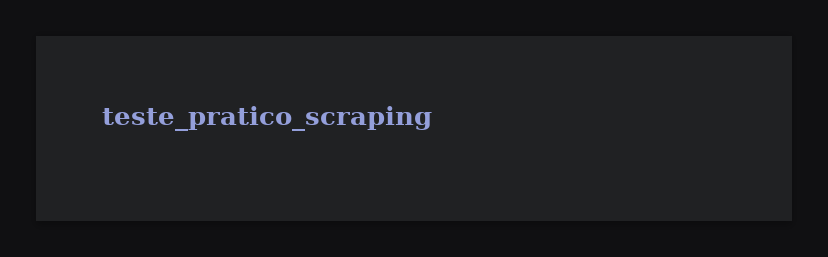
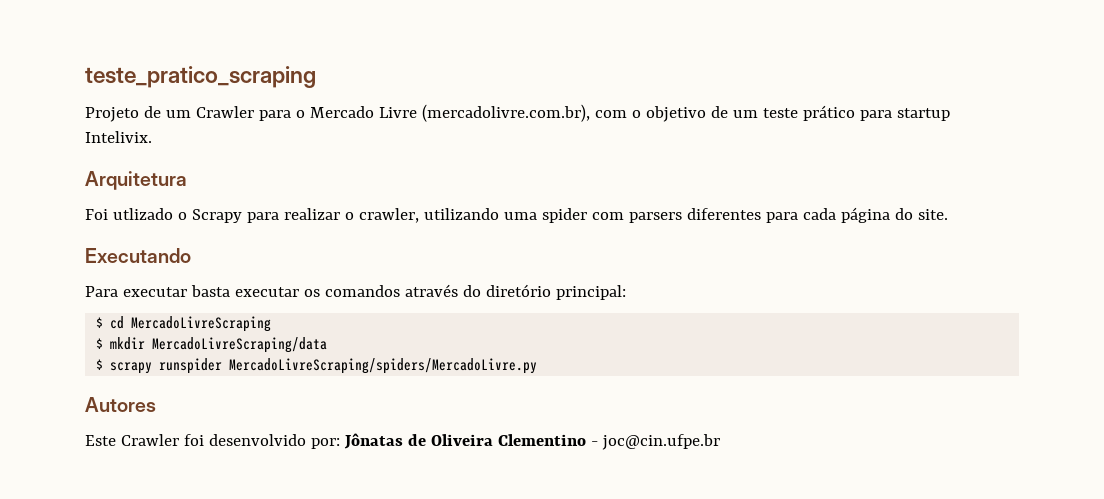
+ Projeto de um Crawler para o Mercado Livre (mercadolivre.com.br), com o objetivo de um teste prático para startup Intelivix.
+ Arquitetura
+ Foi utlizado o Scrapy para realizar o crawler, utilizando uma spider com parsers diferentes para cada página do site.
+ Executando
+ Para executar basta executar os comandos através do diretório principal:
+ $ cd MercadoLivreScraping
+ $ mkdir MercadoLivreScraping/data
+ $ scrapy runspider MercadoLivreScraping/spiders/MercadoLivre.py
+ Autores
+ Este Crawler foi desenvolvido por: Jônatas de Oliveira Clementino - joc@cin.ufpe.br

